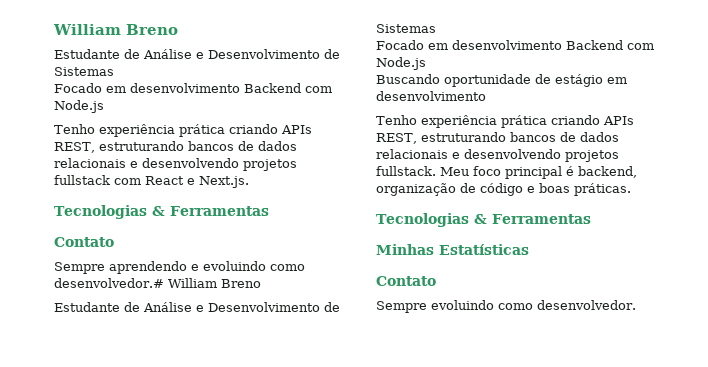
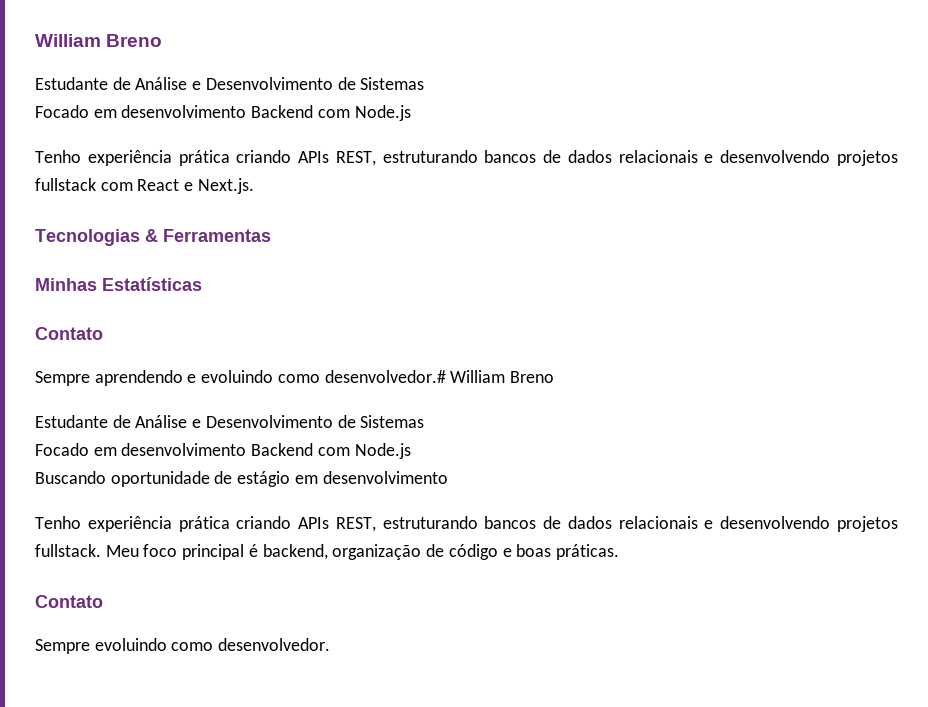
+ Minhas Estatísticas
  Meu foco principal é backend, organização de código e boas práticas.
- Tecnologias & Ferramentas
- Minhas Estatísticas

